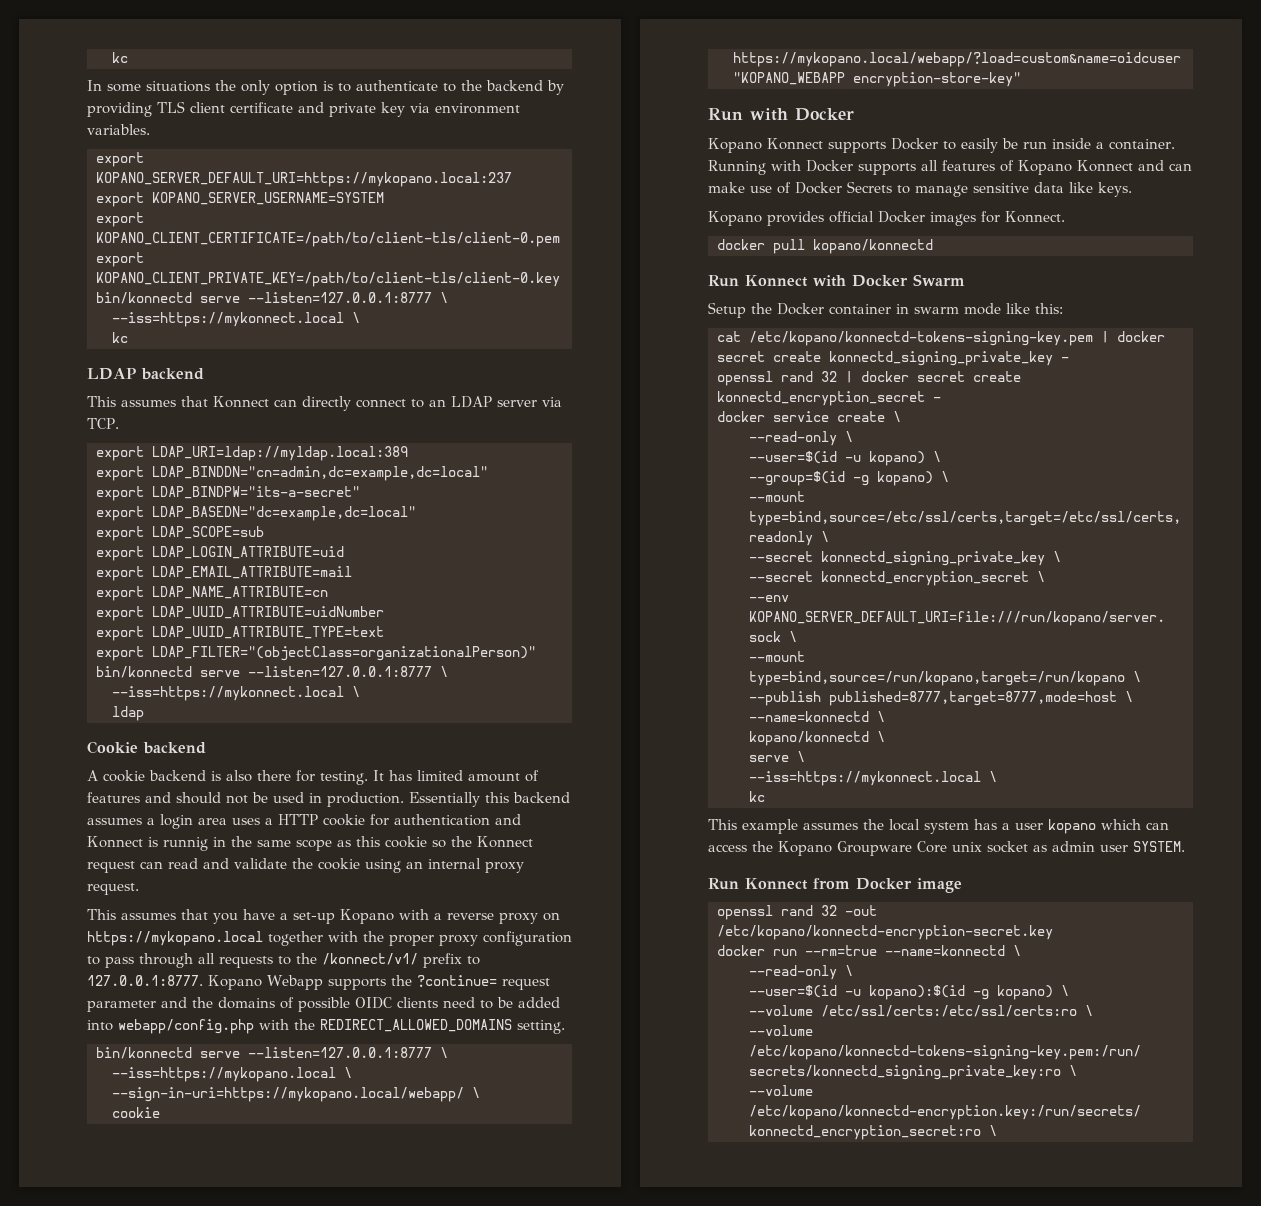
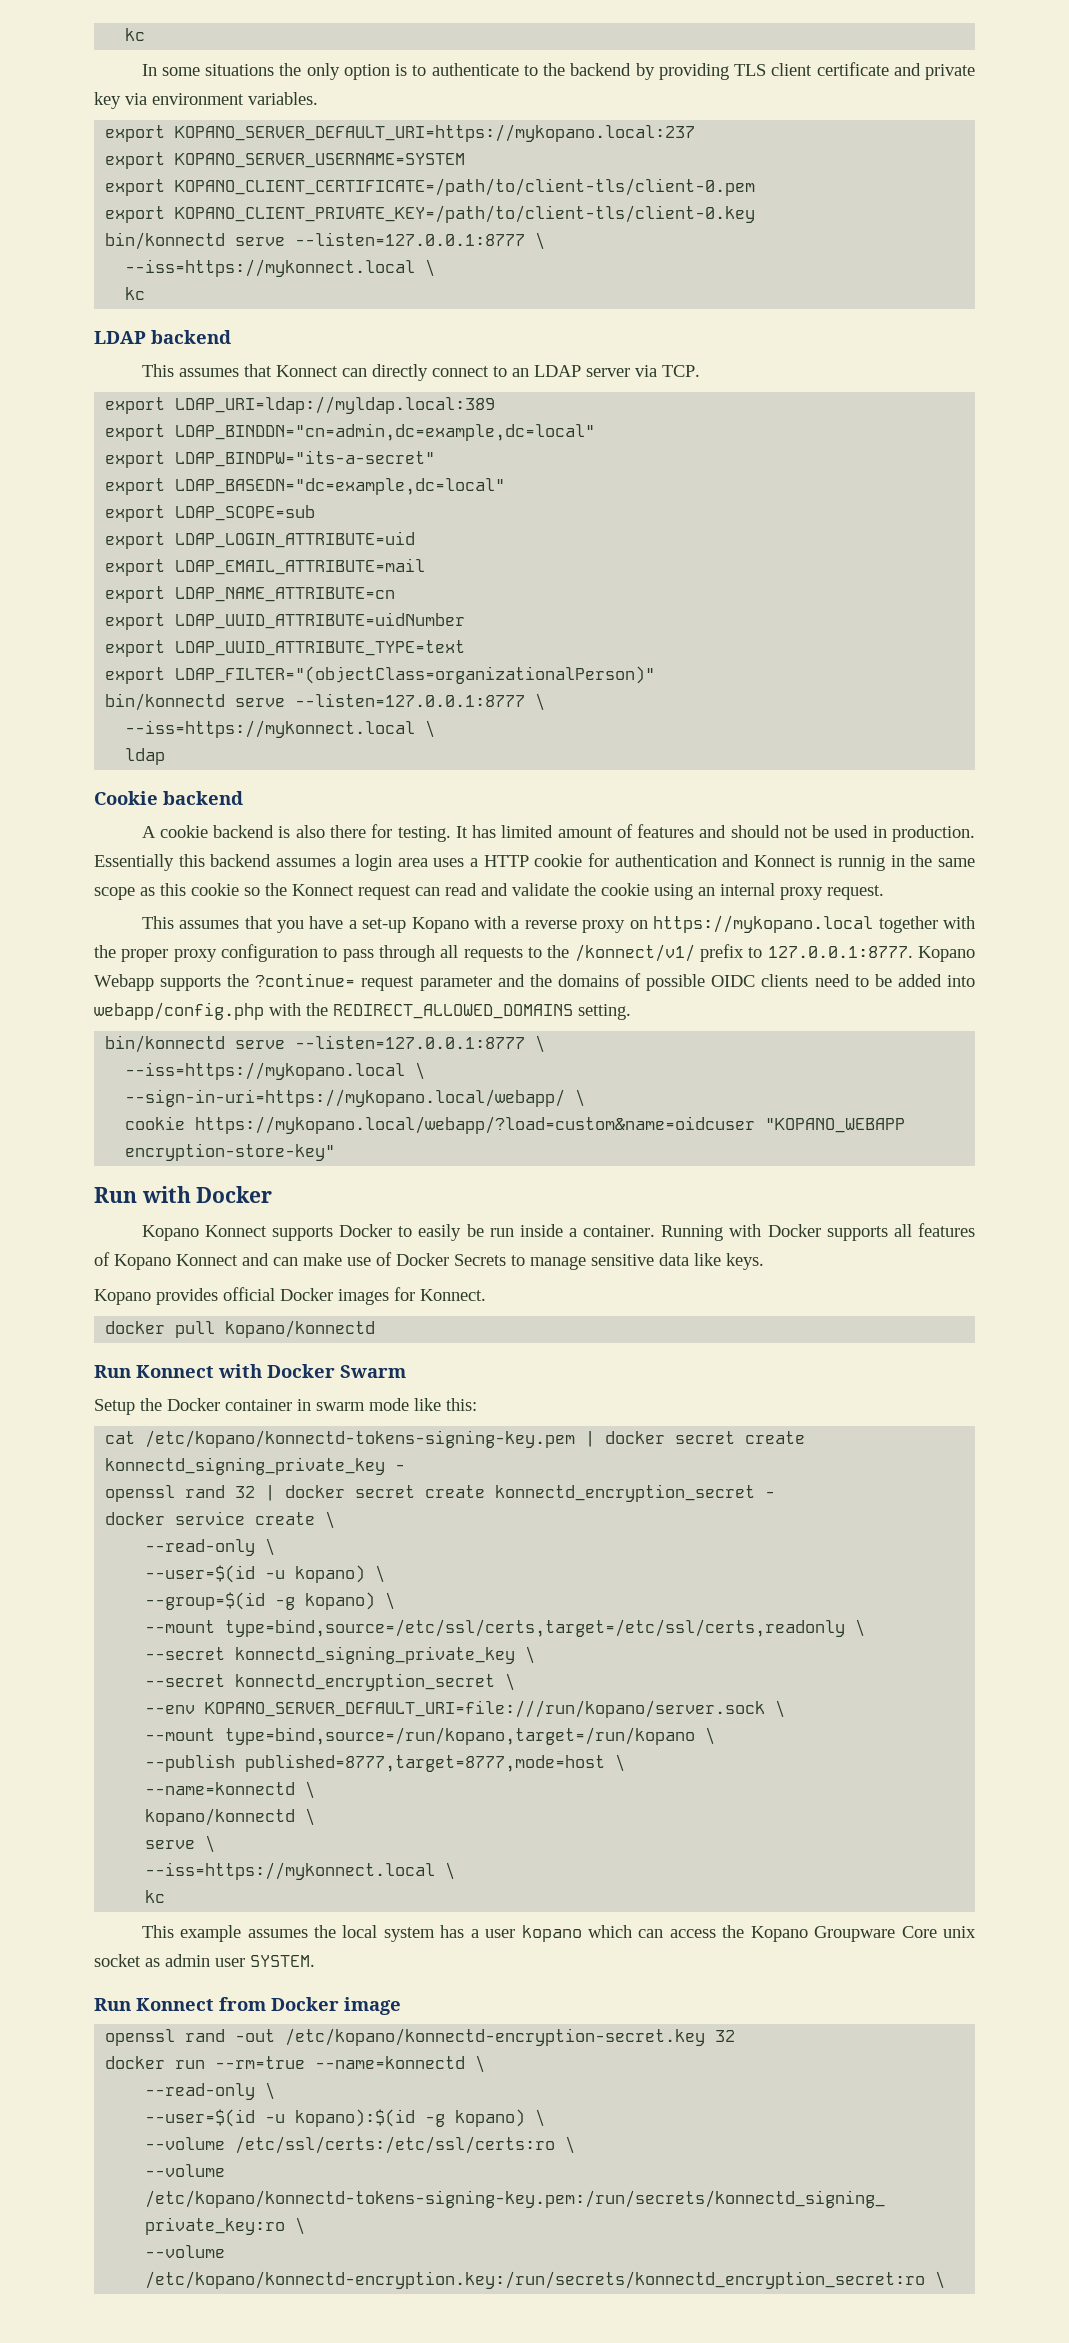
- openssl rand 32 -out /etc/kopano/konnectd-encryption-secret.key
+ openssl rand -out /etc/kopano/konnectd-encryption-secret.key 32

